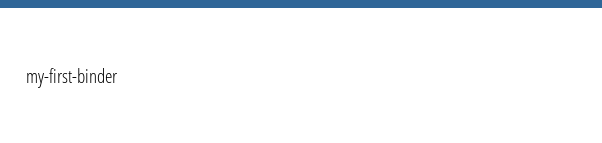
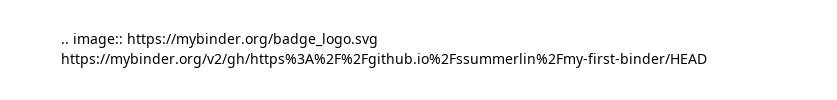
- my-first-binder
+ .. image:: https://mybinder.org/badge_logo.svg https://mybinder.org/v2/gh/https%3A%2F%2Fgithub.io%2Fssummerlin%2Fmy-first-binder/HEAD

